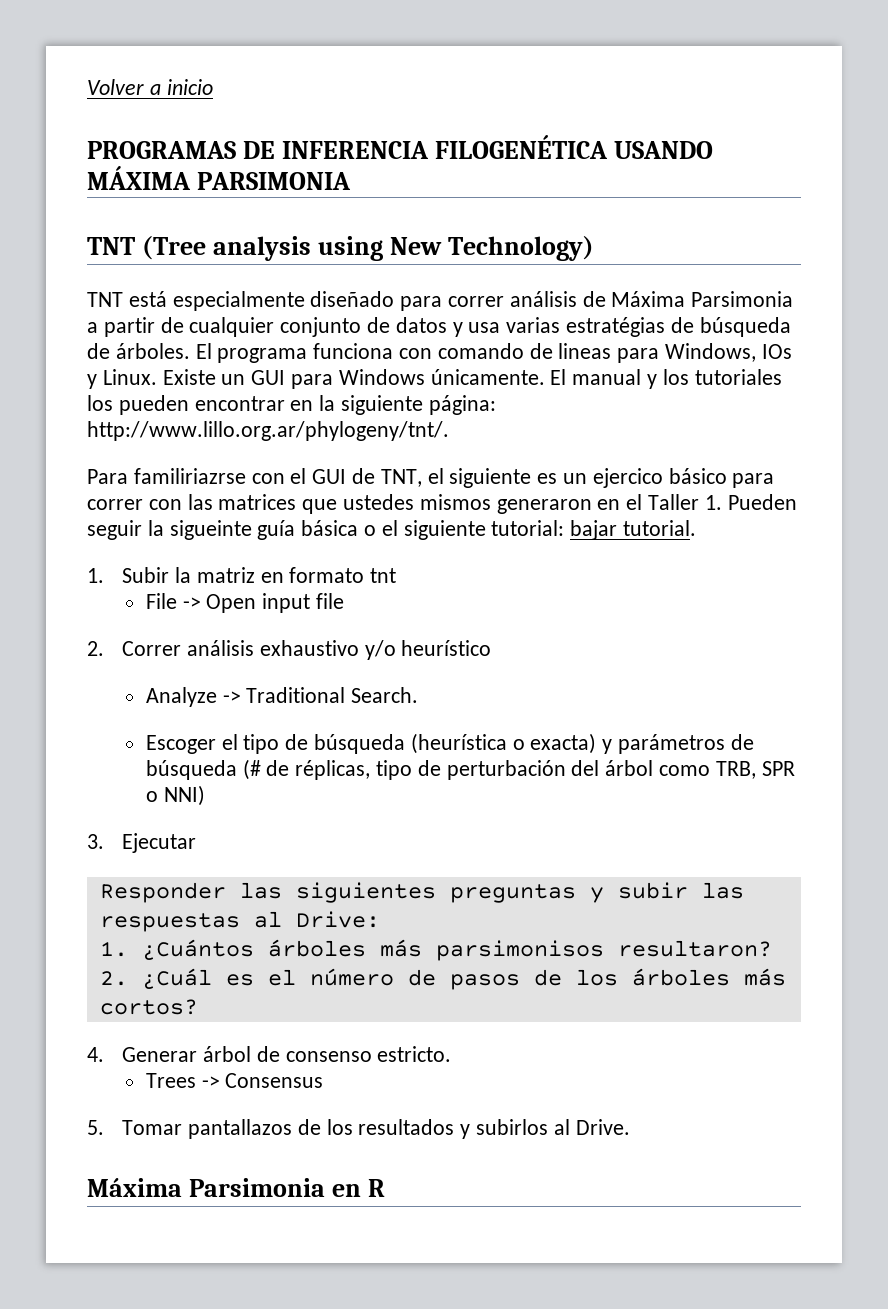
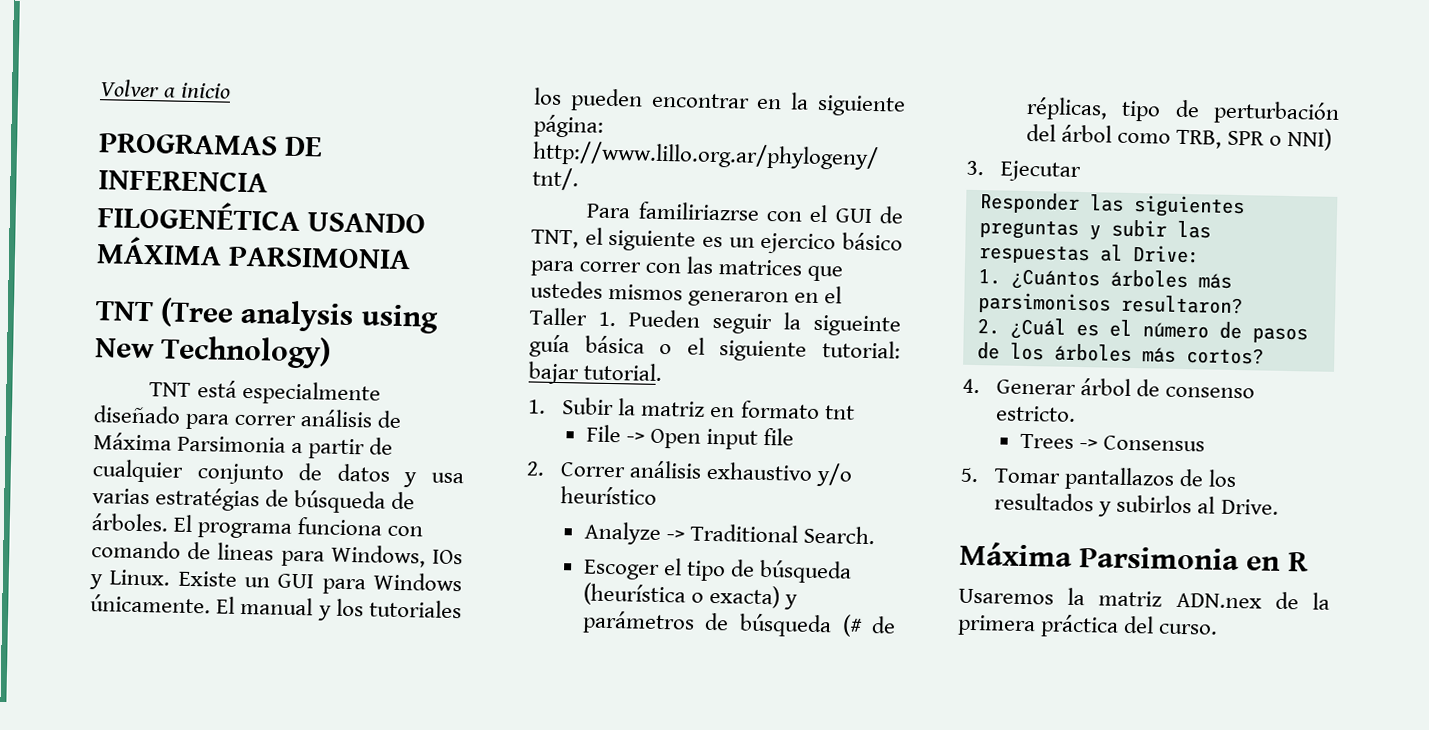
+ Usaremos la matriz ADN.nex de la primera práctica del curso.

